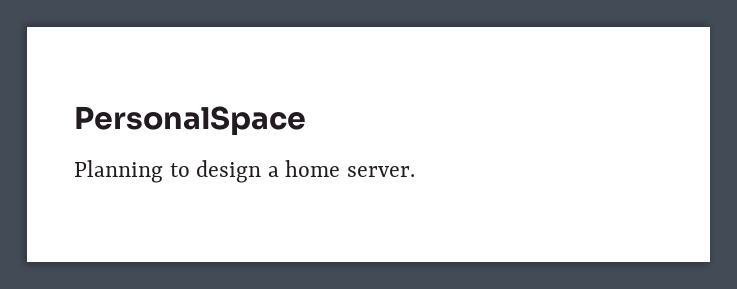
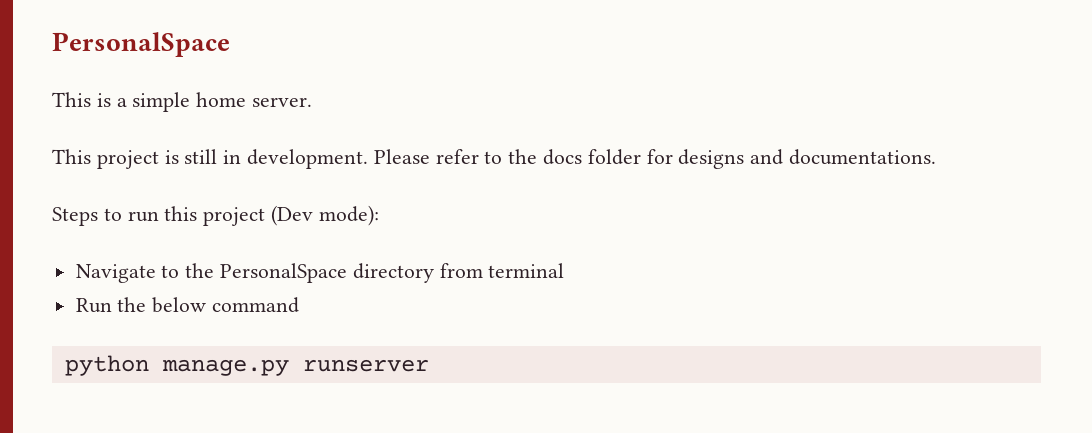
- Planning to design a home server.
+ This is a simple home server.
+ This project is still in development. Please refer to the docs folder for designs and documentations.
+ Steps to run this project (Dev mode):
+ Navigate to the PersonalSpace directory from terminal
+ Run the below command
+ python manage.py runserver

